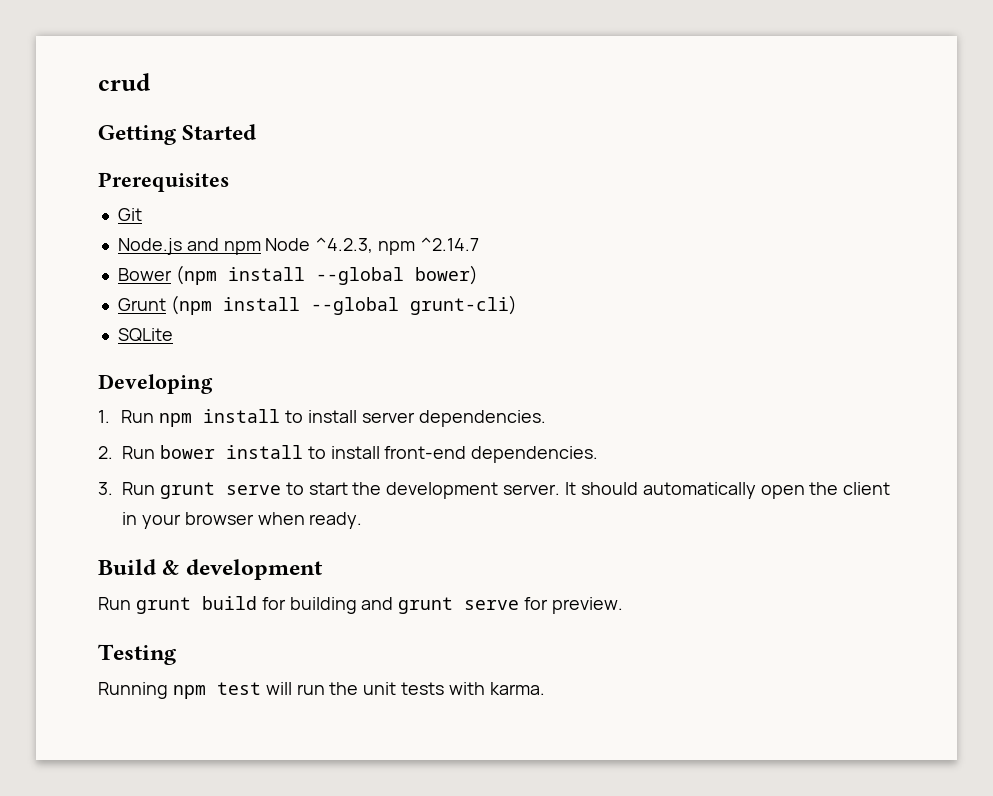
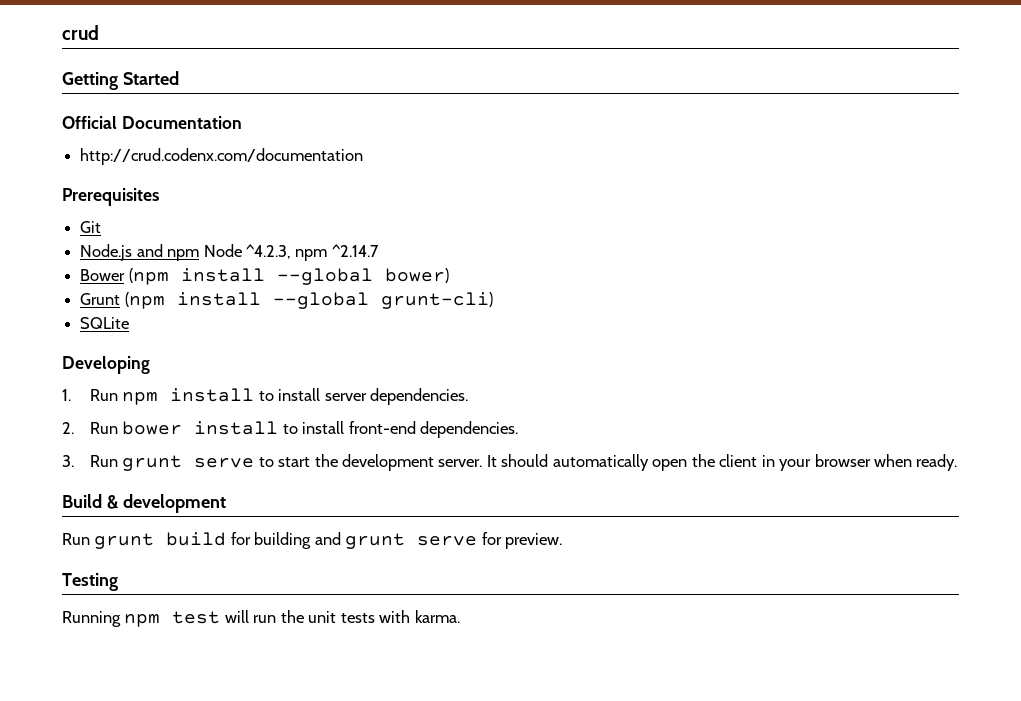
+ Official Documentation
+ http://crud.codenx.com/documentation

